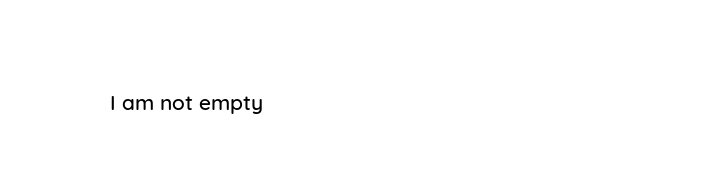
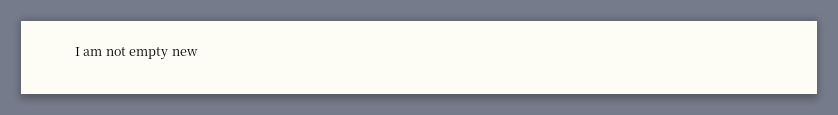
- I am not empty
+ I am not empty new

